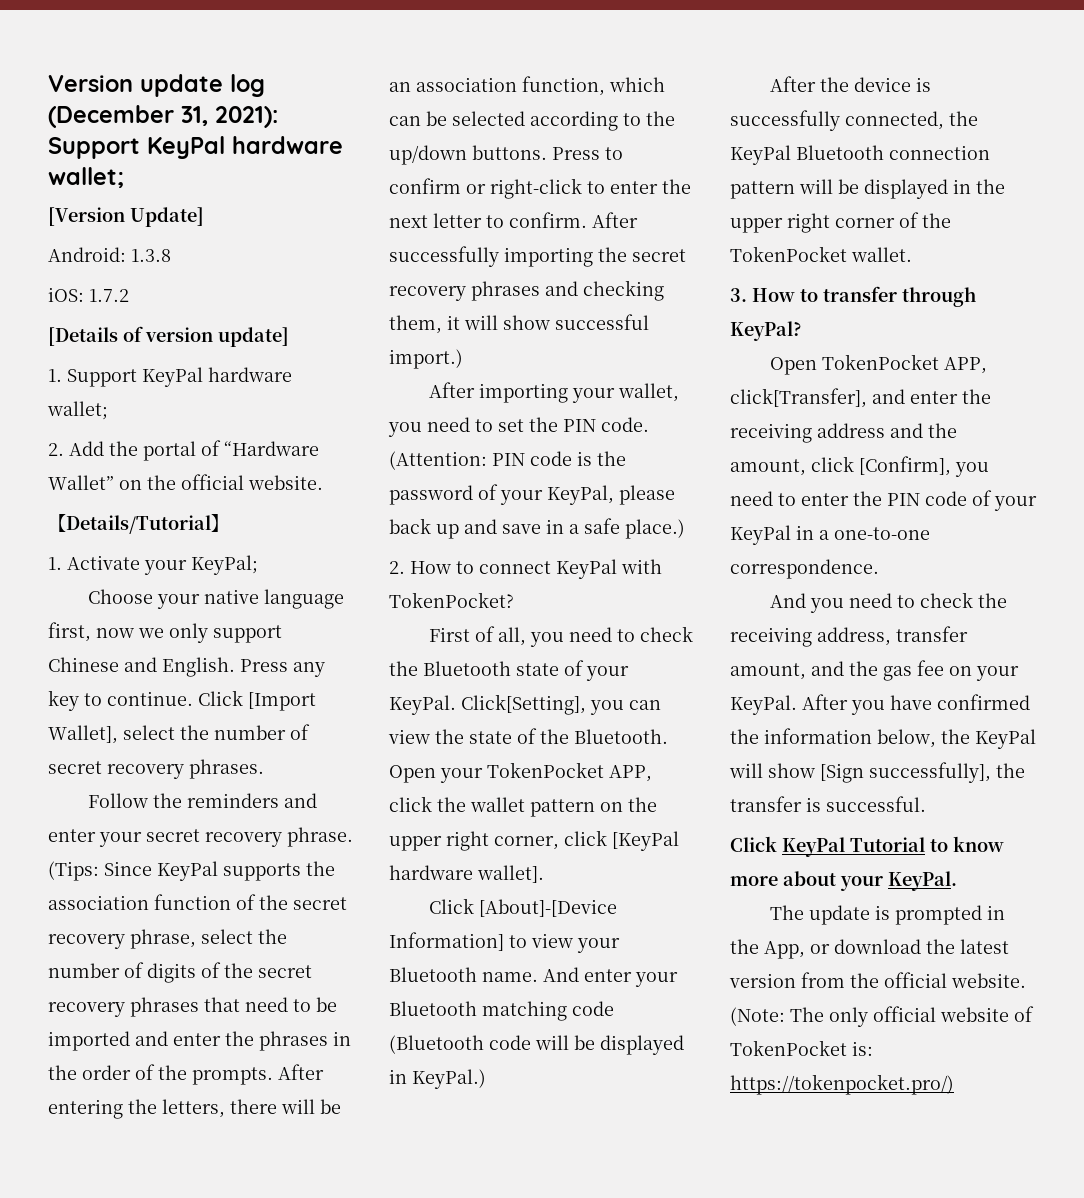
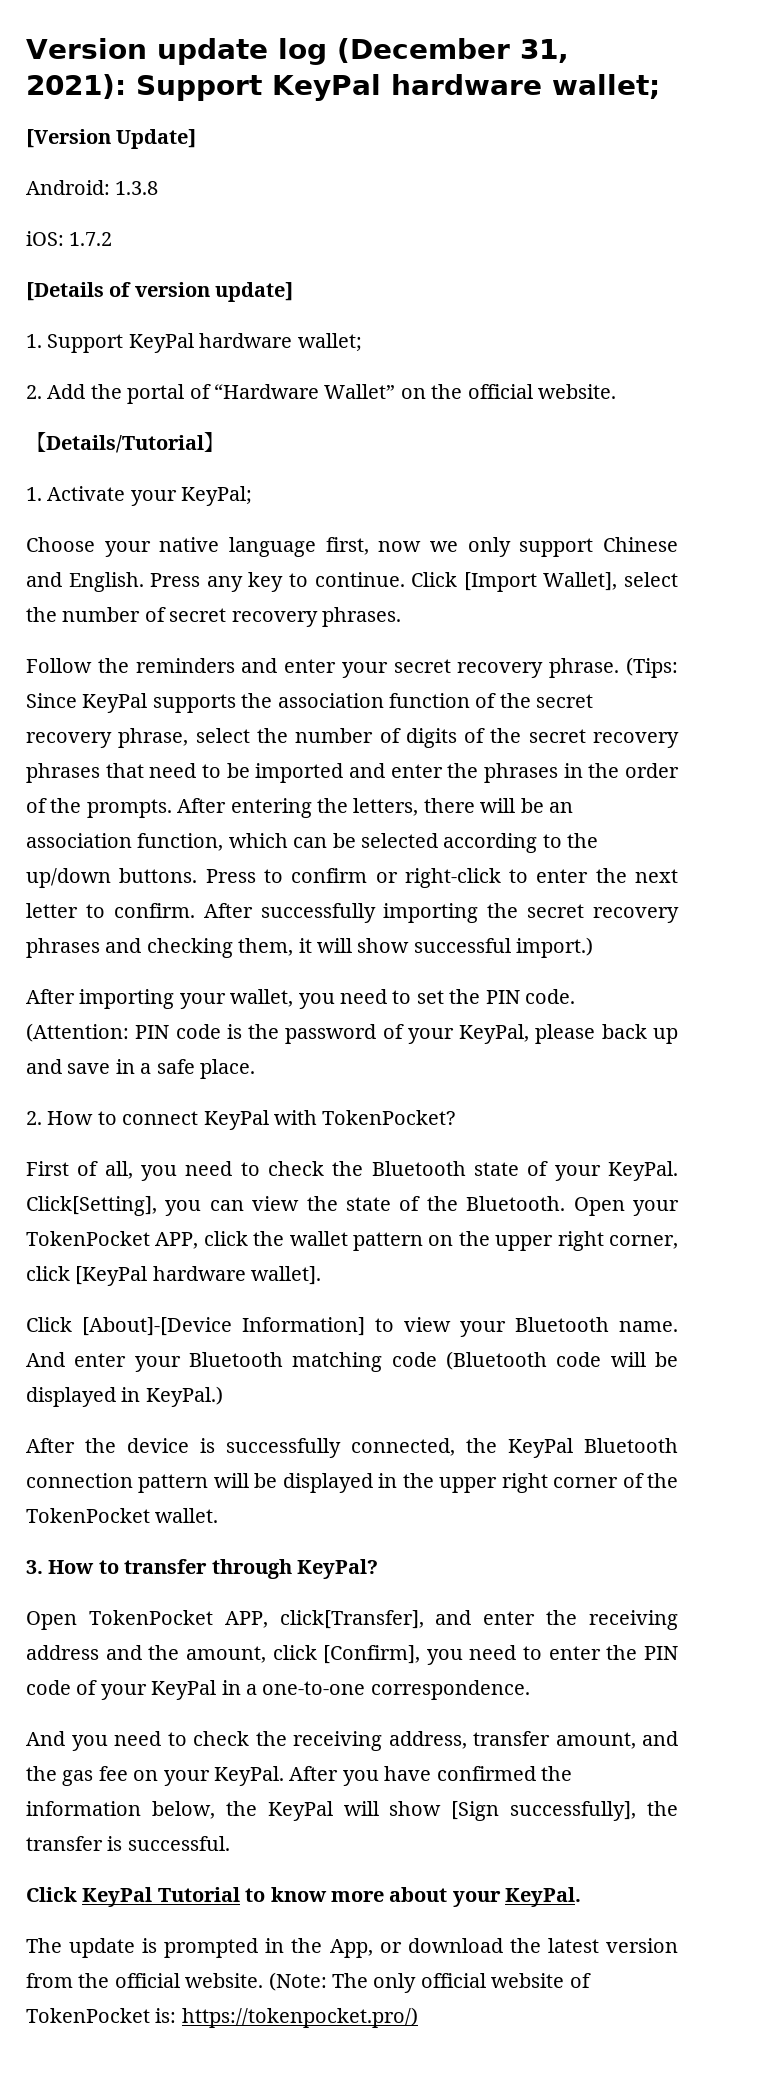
- (Attention: PIN code is the password of your KeyPal, please back up and save in a safe place.)
+ (Attention: PIN code is the password of your KeyPal, please back up and save in a safe place.

